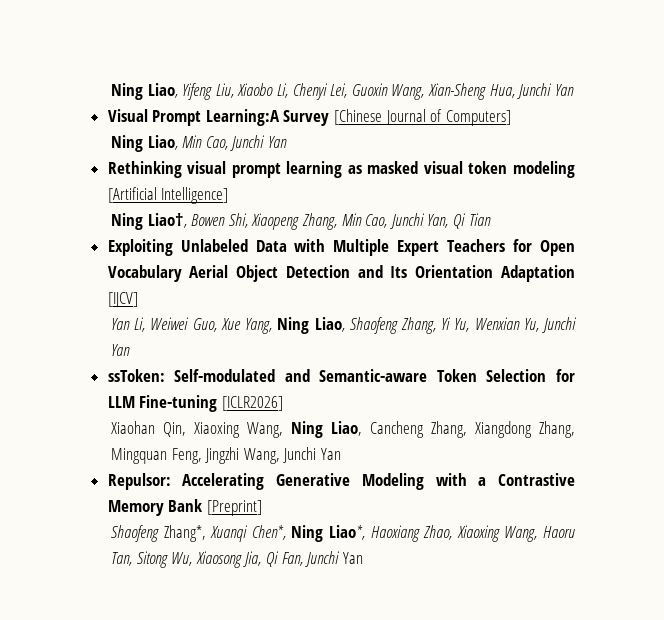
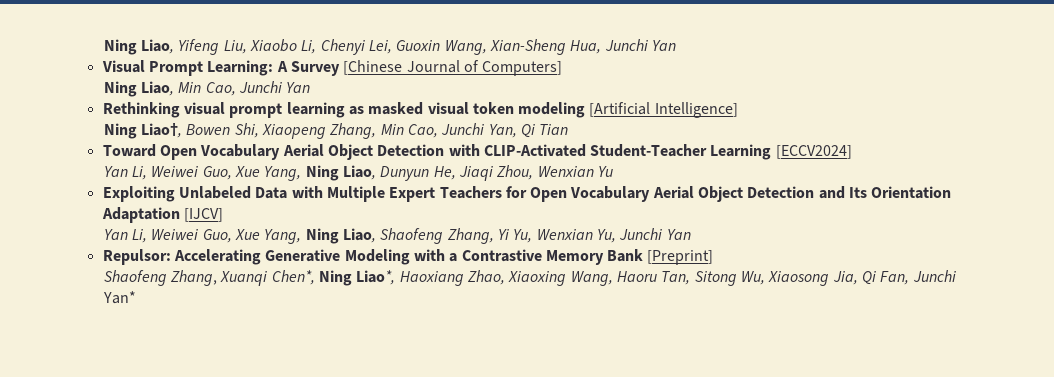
- Visual Prompt Learning:A Survey [Chinese Journal of Computers]
+ Visual Prompt Learning: A Survey [Chinese Journal of Computers]
+ Toward Open Vocabulary Aerial Object Detection with CLIP-Activated Student-Teacher Learning [ECCV2024]
+ Yan Li, Weiwei Guo, Xue Yang, Ning Liao, Dunyun He, Jiaqi Zhou, Wenxian Yu
- ssToken: Self-modulated and Semantic-aware Token Selection for LLM Fine-tuning [ICLR2026]
- Xiaohan Qin, Xiaoxing Wang, Ning Liao, Cancheng Zhang, Xiangdong Zhang, Mingquan Feng, Jingzhi Wang, Junchi Yan
- Shaofeng Zhang*, Xuanqi Chen*, Ning Liao*, Haoxiang Zhao, Xiaoxing Wang, Haoru Tan, Sitong Wu, Xiaosong Jia, Qi Fan, Junchi Yan
+ Shaofeng Zhang, Xuanqi Chen*, Ning Liao*, Haoxiang Zhao, Xiaoxing Wang, Haoru Tan, Sitong Wu, Xiaosong Jia, Qi Fan, Junchi Yan*

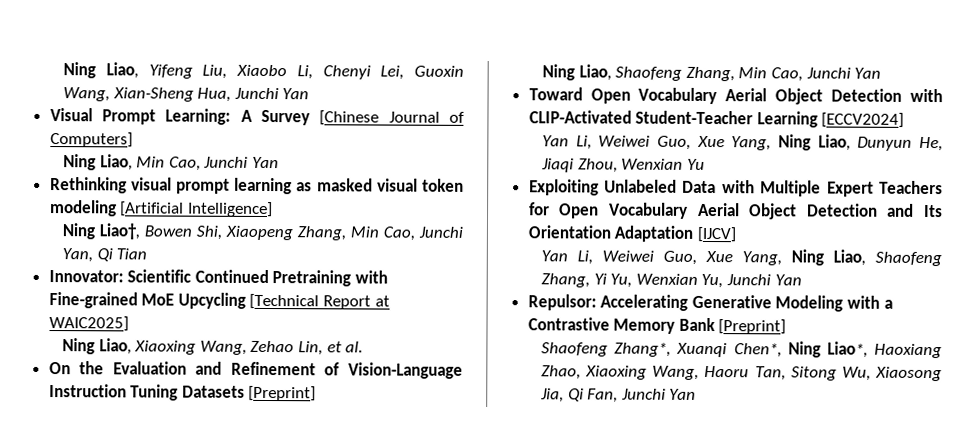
+ Innovator: Scientific Continued Pretraining with Fine-grained MoE Upcycling [Technical Report at WAIC2025]
+ Ning Liao, Xiaoxing Wang, Zehao Lin, et al.
+ On the Evaluation and Refinement of Vision-Language Instruction Tuning Datasets [Preprint]
+ Ning Liao, Shaofeng Zhang, Min Cao, Junchi Yan
- Shaofeng Zhang, Xuanqi Chen*, Ning Liao*, Haoxiang Zhao, Xiaoxing Wang, Haoru Tan, Sitong Wu, Xiaosong Jia, Qi Fan, Junchi Yan*
+ Shaofeng Zhang*, Xuanqi Chen*, Ning Liao*, Haoxiang Zhao, Xiaoxing Wang, Haoru Tan, Sitong Wu, Xiaosong Jia, Qi Fan, Junchi Yan

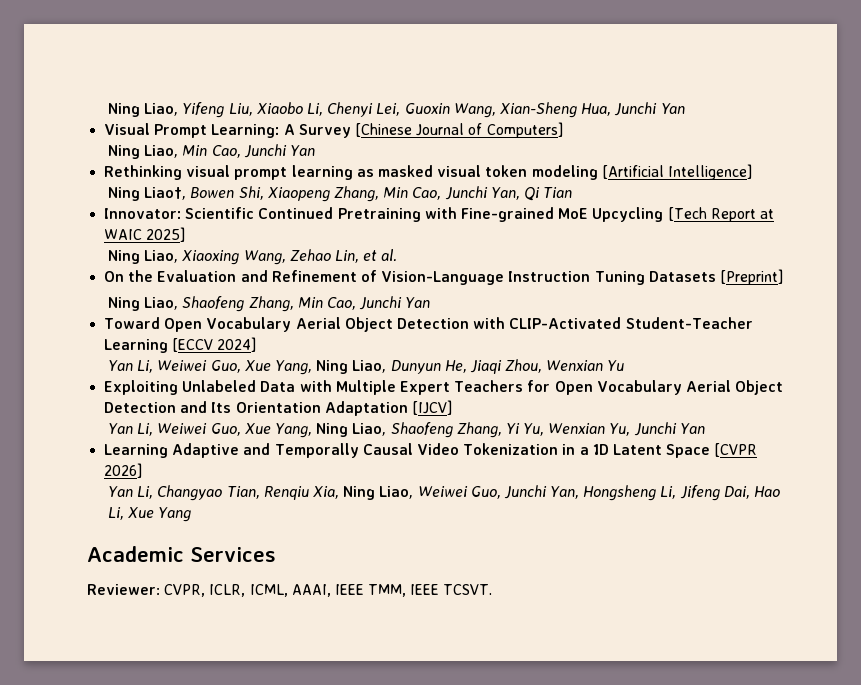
- Innovator: Scientific Continued Pretraining with Fine-grained MoE Upcycling [Technical Report at WAIC2025]
+ Innovator: Scientific Continued Pretraining with Fine-grained MoE Upcycling [Tech Report at WAIC 2025]
- Toward Open Vocabulary Aerial Object Detection with CLIP-Activated Student-Teacher Learning [ECCV2024]
+ Toward Open Vocabulary Aerial Object Detection with CLIP-Activated Student-Teacher Learning [ECCV 2024]
- Repulsor: Accelerating Generative Modeling with a Contrastive Memory Bank [Preprint]
- Shaofeng Zhang*, Xuanqi Chen*, Ning Liao*, Haoxiang Zhao, Xiaoxing Wang, Haoru Tan, Sitong Wu, Xiaosong Jia, Qi Fan, Junchi Yan
+ Learning Adaptive and Temporally Causal Video Tokenization in a 1D Latent Space [CVPR 2026]
+ Yan Li, Changyao Tian, Renqiu Xia, Ning Liao, Weiwei Guo, Junchi Yan, Hongsheng Li, Jifeng Dai, Hao Li, Xue Yang
+ Academic Services
+ Reviewer: CVPR, ICLR, ICML, AAAI, IEEE TMM, IEEE TCSVT.

